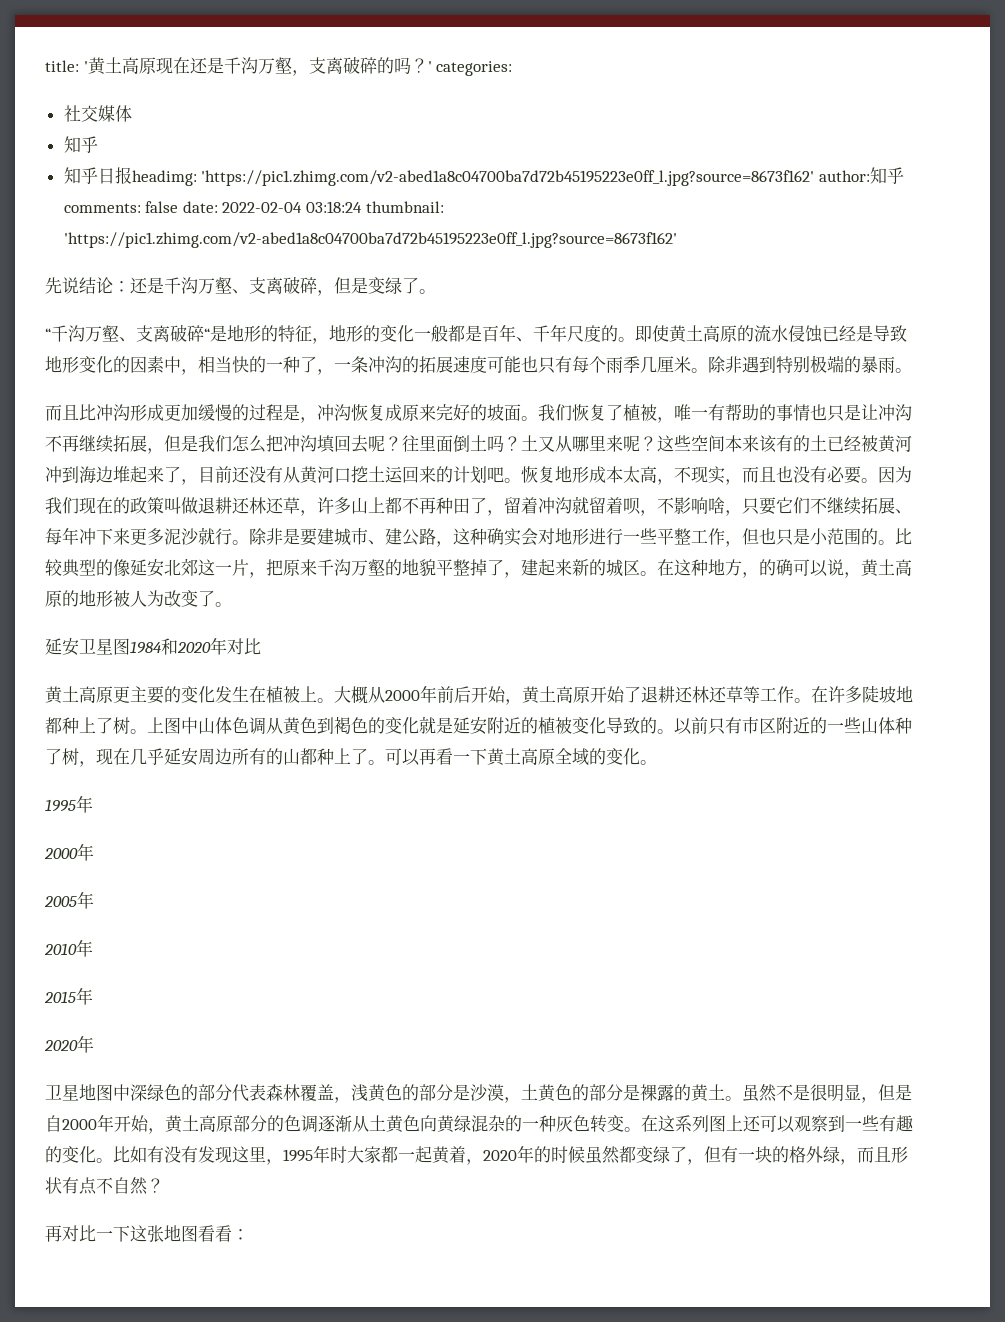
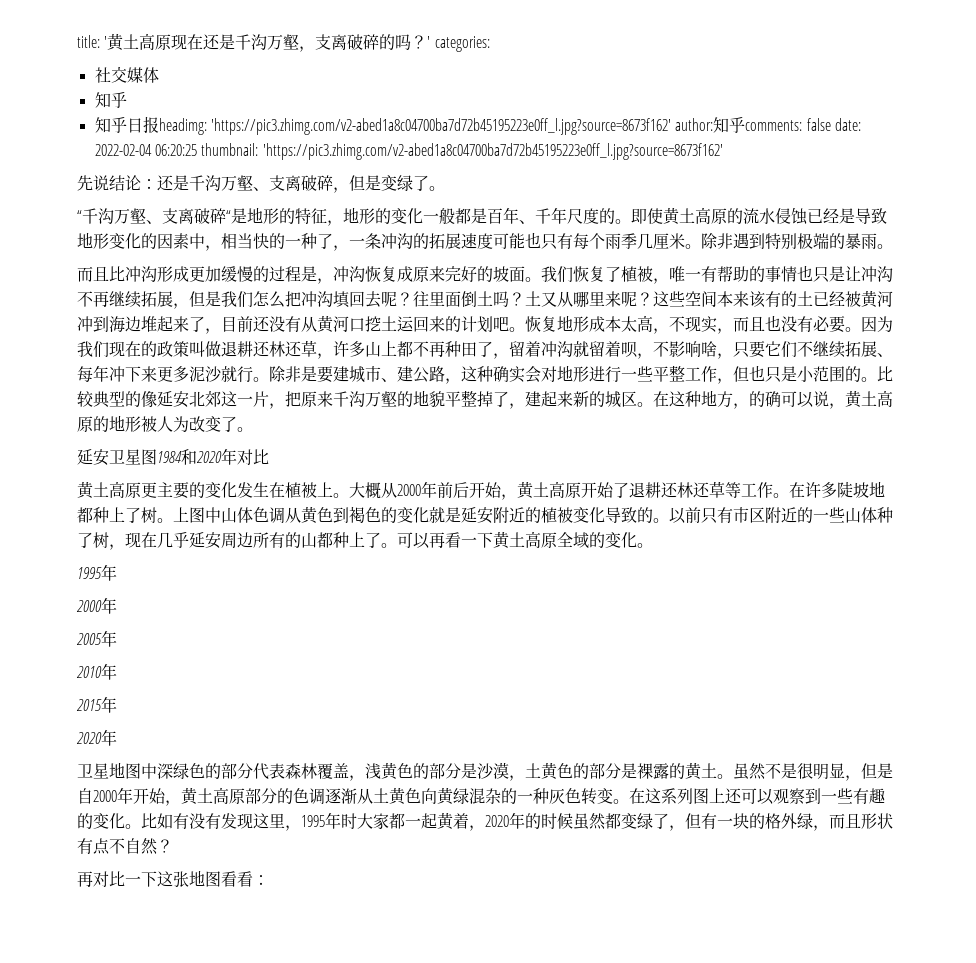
- 知乎日报headimg: 'https://pic1.zhimg.com/v2-abed1a8c04700ba7d72b45195223e0ff_l.jpg?source=8673f162' author:知乎comments: false date: 2022-02-04 03:18:24 thumbnail: 'https://pic1.zhimg.com/v2-abed1a8c04700ba7d72b45195223e0ff_l.jpg?source=8673f162'
+ 知乎日报headimg: 'https://pic3.zhimg.com/v2-abed1a8c04700ba7d72b45195223e0ff_l.jpg?source=8673f162' author:知乎comments: false date: 2022-02-04 06:20:25 thumbnail: 'https://pic3.zhimg.com/v2-abed1a8c04700ba7d72b45195223e0ff_l.jpg?source=8673f162'

